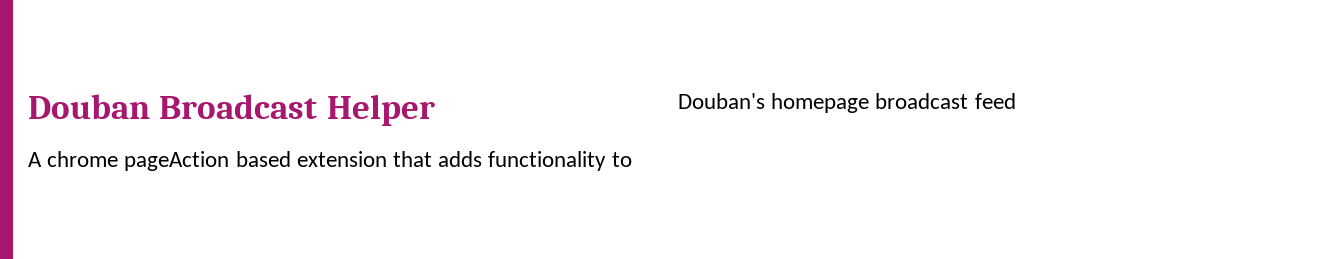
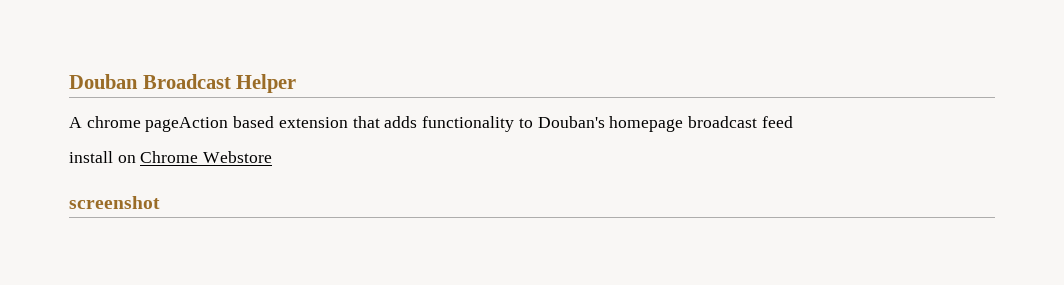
+ install on Chrome Webstore
+ screenshot

